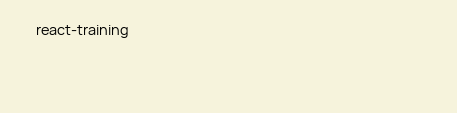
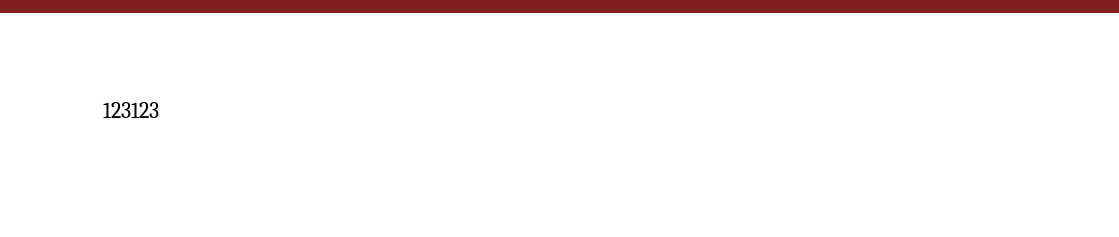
- react-training
+ 123123

